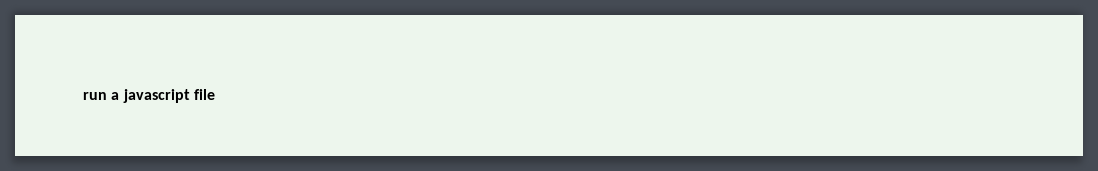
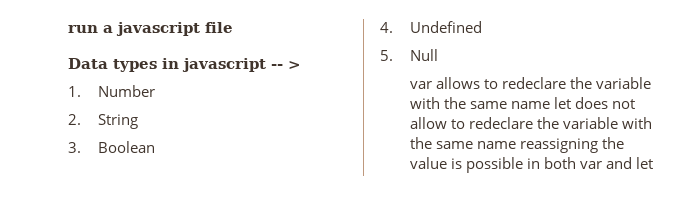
+ Data types in javascript -- >
+ 1. Number
+ 2. String
+ 3. Boolean
+ 4. Undefined
+ 5. Null
+ var allows to redeclare the variable with the same name let does not allow to redeclare the variable with the same name reassigning the value is possible in both var and let

